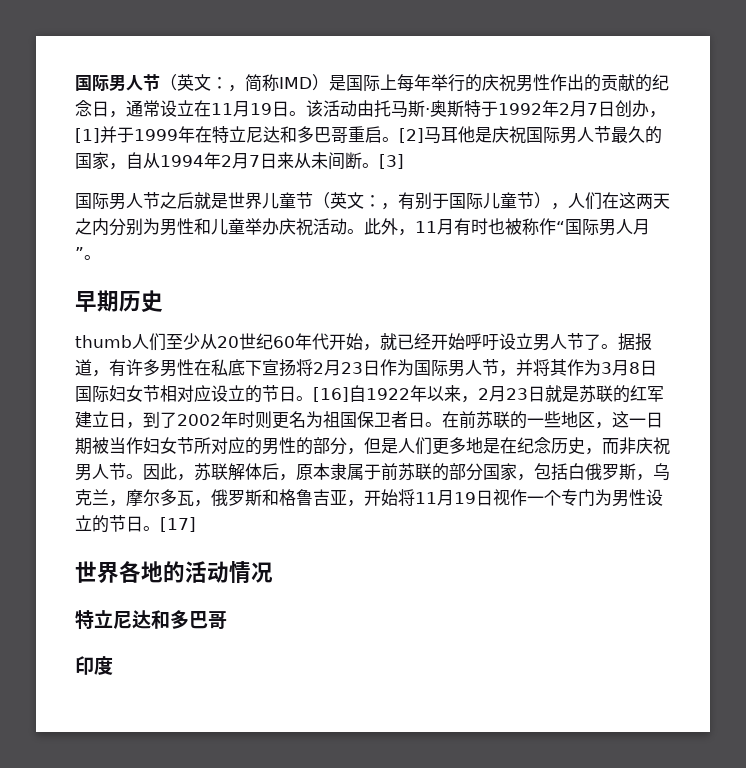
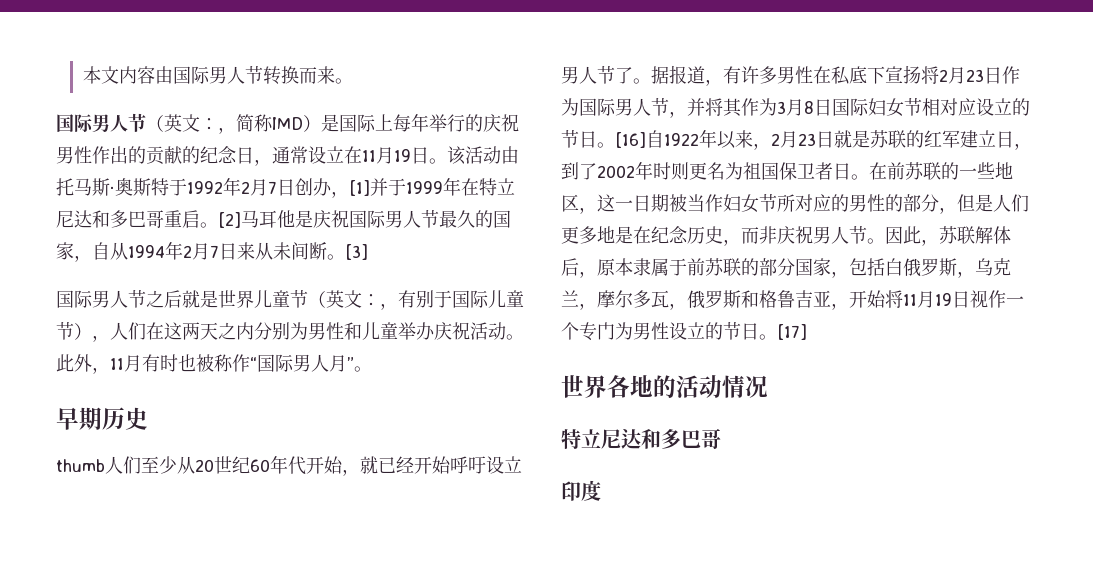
+ 本文内容由国际男人节转换而来。

